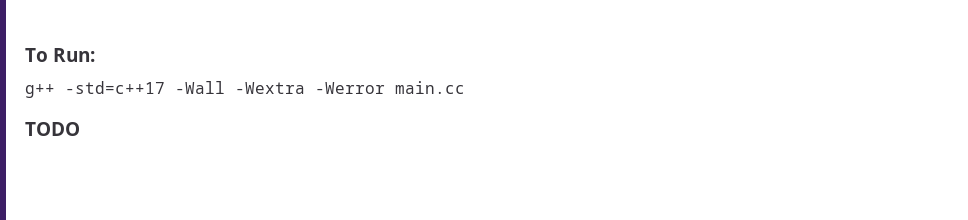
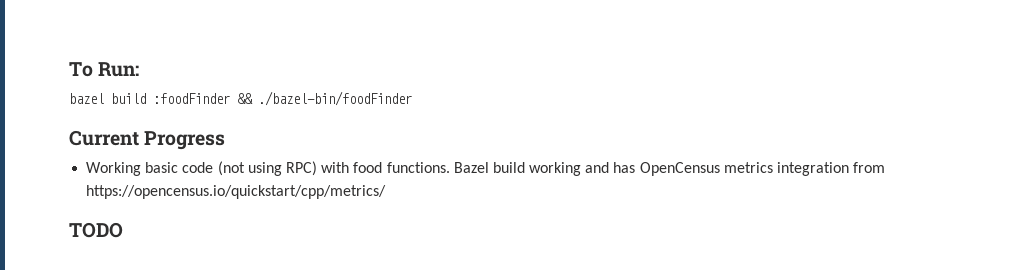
- g++ -std=c++17 -Wall -Wextra -Werror main.cc
+ bazel build :foodFinder && ./bazel-bin/foodFinder
+ Current Progress
+ Working basic code (not using RPC) with food functions. Bazel build working and has OpenCensus metrics integration from https://opencensus.io/quickstart/cpp/metrics/

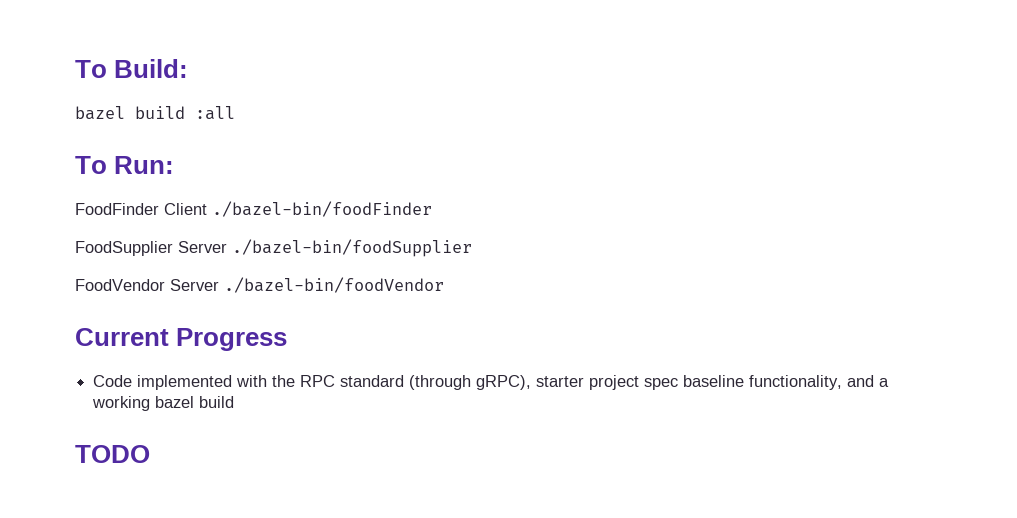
+ To Build:
+ bazel build :all
  To Run:
- bazel build :foodFinder && ./bazel-bin/foodFinder
+ FoodFinder Client ./bazel-bin/foodFinder
+ FoodSupplier Server ./bazel-bin/foodSupplier
+ FoodVendor Server ./bazel-bin/foodVendor
  Current Progress
- Working basic code (not using RPC) with food functions. Bazel build working and has OpenCensus metrics integration from https://opencensus.io/quickstart/cpp/metrics/
+ Code implemented with the RPC standard (through gRPC), starter project spec baseline functionality, and a working bazel build

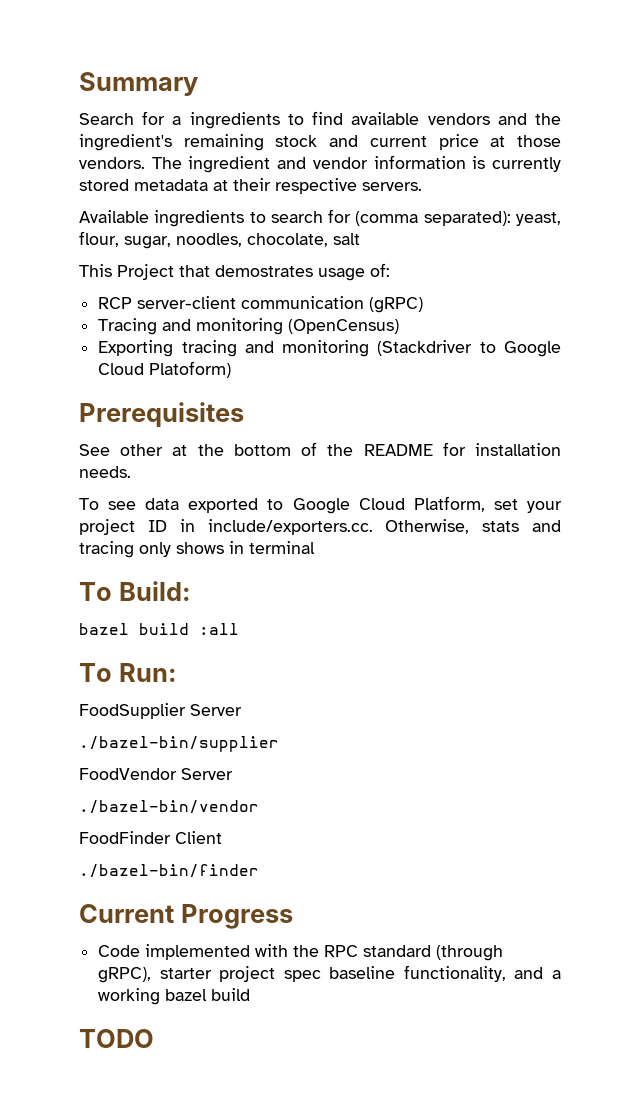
+ Summary
+ Search for a ingredients to find available vendors and the ingredient's remaining stock and current price at those vendors. The ingredient and vendor information is currently stored metadata at their respective servers.
+ Available ingredients to search for (comma separated): yeast, flour, sugar, noodles, chocolate, salt
+ This Project that demostrates usage of:
+ RCP server-client communication (gRPC)
+ Tracing and monitoring (OpenCensus)
+ Exporting tracing and monitoring (Stackdriver to Google Cloud Platoform)
+ Prerequisites
+ See other at the bottom of the README for installation needs.
+ To see data exported to Google Cloud Platform, set your project ID in include/exporters.cc. Otherwise, stats and tracing only shows in terminal
- FoodFinder Client ./bazel-bin/foodFinder
- FoodSupplier Server ./bazel-bin/foodSupplier
+ FoodSupplier Server
+ ./bazel-bin/supplier
- FoodVendor Server ./bazel-bin/foodVendor
+ FoodVendor Server
+ ./bazel-bin/vendor
+ FoodFinder Client
+ ./bazel-bin/finder

